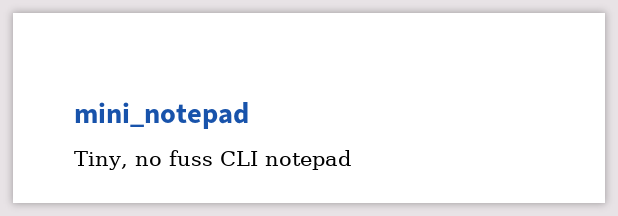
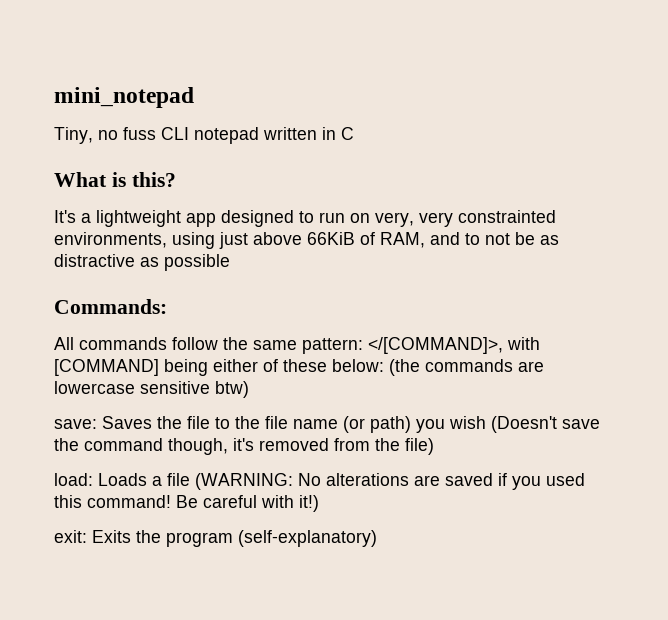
- Tiny, no fuss CLI notepad
+ Tiny, no fuss CLI notepad written in C
+ What is this?
+ It's a lightweight app designed to run on very, very constrainted environments, using just above 66KiB of RAM, and to not be as distractive as possible
+ Commands:
+ All commands follow the same pattern: </[COMMAND]>, with [COMMAND] being either of these below: (the commands are lowercase sensitive btw)
+ save: Saves the file to the file name (or path) you wish (Doesn't save the command though, it's removed from the file)
+ load: Loads a file (WARNING: No alterations are saved if you used this command! Be careful with it!)
+ exit: Exits the program (self-explanatory)

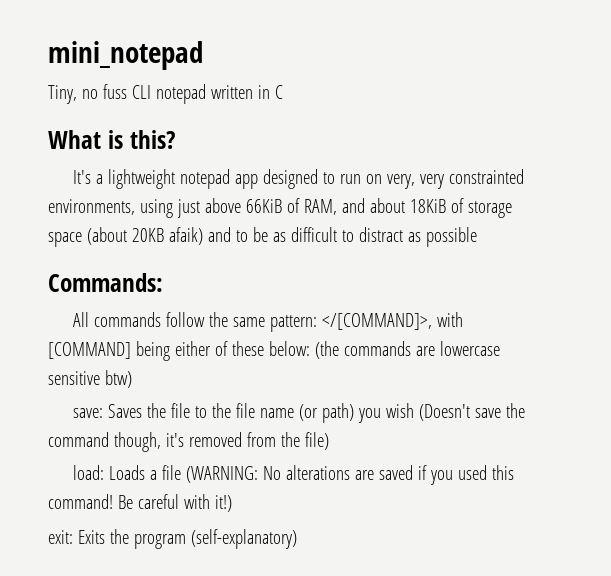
- It's a lightweight app designed to run on very, very constrainted environments, using just above 66KiB of RAM, and to not be as distractive as possible
+ It's a lightweight notepad app designed to run on very, very constrainted environments, using just above 66KiB of RAM, and about 18KiB of storage space (about 20KB afaik) and to be as difficult to distract as possible

